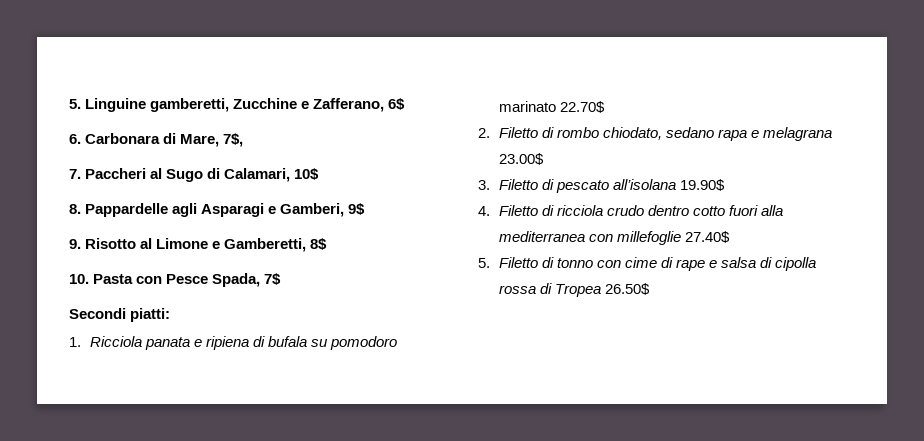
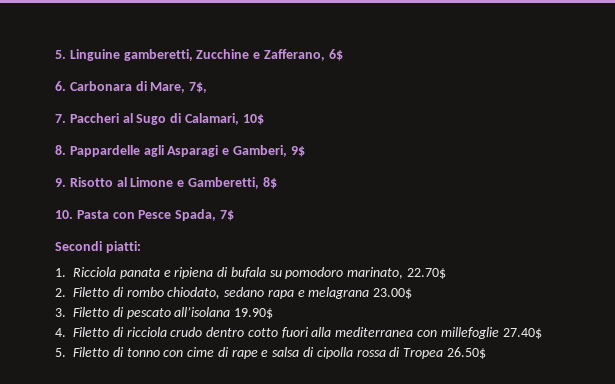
- 1. Ricciola panata e ripiena di bufala su pomodoro marinato 22.70$
+ 1. Ricciola panata e ripiena di bufala su pomodoro marinato, 22.70$

